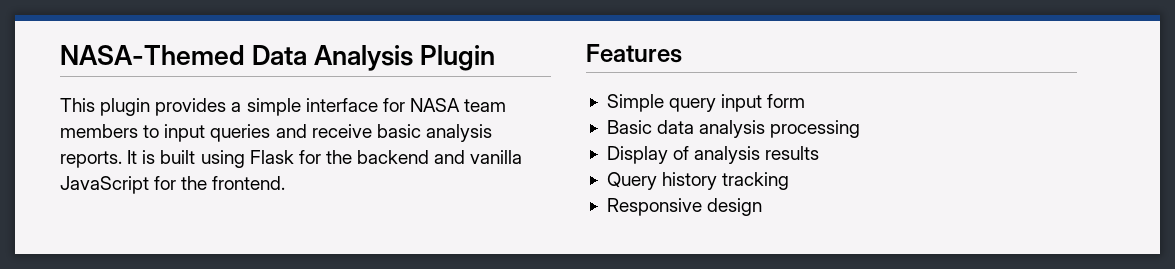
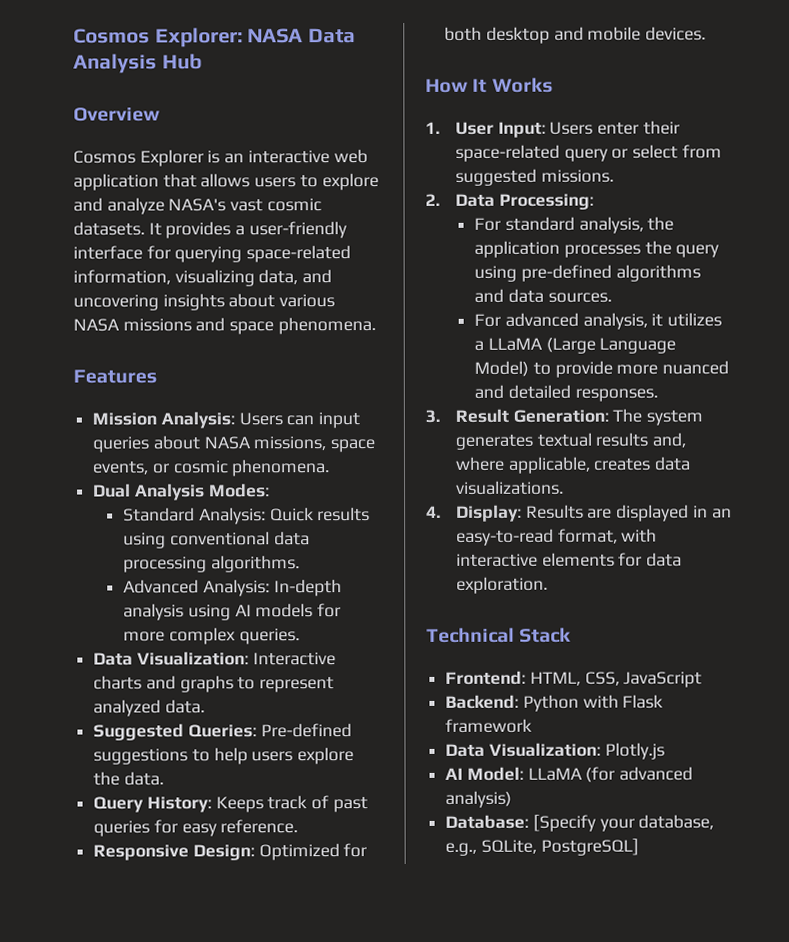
- NASA-Themed Data Analysis Plugin
- This plugin provides a simple interface for NASA team members to input queries and receive basic analysis reports. It is built using Flask for the backend and vanilla JavaScript for the frontend.
+ Cosmos Explorer: NASA Data Analysis Hub
+ Overview
+ Cosmos Explorer is an interactive web application that allows users to explore and analyze NASA's vast cosmic datasets. It provides a user-friendly interface for querying space-related information, visualizing data, and uncovering insights about various NASA missions and space phenomena.
  Features
- Simple query input form
- Basic data analysis processing
- Display of analysis results
- Query history tracking
- Responsive design
+ Mission Analysis: Users can input queries about NASA missions, space events, or cosmic phenomena.
+ Dual Analysis Modes:
+ Standard Analysis: Quick results using conventional data processing algorithms.
+ Advanced Analysis: In-depth analysis using AI models for more complex queries.
+ Data Visualization: Interactive charts and graphs to represent analyzed data.
+ Suggested Queries: Pre-defined suggestions to help users explore the data.
+ Query History: Keeps track of past queries for easy reference.
+ Responsive Design: Optimized for both desktop and mobile devices.
+ How It Works
+ 1. User Input: Users enter their space-related query or select from suggested missions.
+ 2. Data Processing:
+ For standard analysis, the application processes the query using pre-defined algorithms and data sources.
+ For advanced analysis, it utilizes a LLaMA (Large Language Model) to provide more nuanced and detailed responses.
+ 3. Result Generation: The system generates textual results and, where applicable, creates data visualizations.
+ 4. Display: Results are displayed in an easy-to-read format, with interactive elements for data exploration.
+ Technical Stack
+ Frontend: HTML, CSS, JavaScript
+ Backend: Python with Flask framework
+ Data Visualization: Plotly.js
+ AI Model: LLaMA (for advanced analysis)
+ Database: [Specify your database, e.g., SQLite, PostgreSQL]

